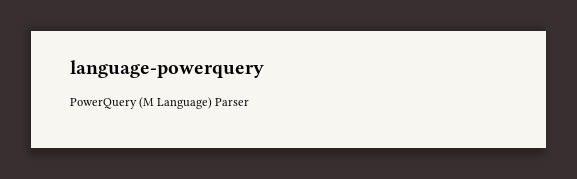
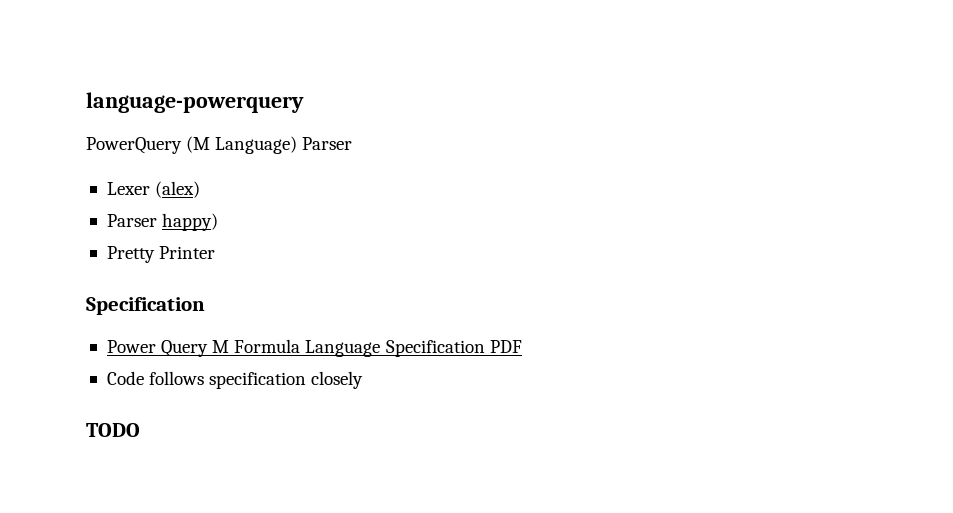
+ Lexer (alex)
+ Parser happy)
+ Pretty Printer
+ Specification
+ Power Query M Formula Language Specification PDF
+ Code follows specification closely
+ TODO

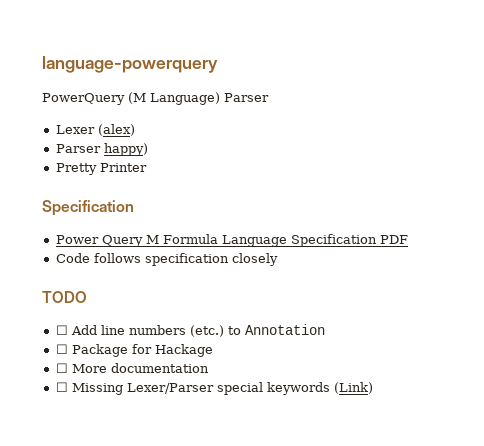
+ ☐ Add line numbers (etc.) to Annotation
+ ☐ Package for Hackage
+ ☐ More documentation
+ ☐ Missing Lexer/Parser special keywords (Link)

